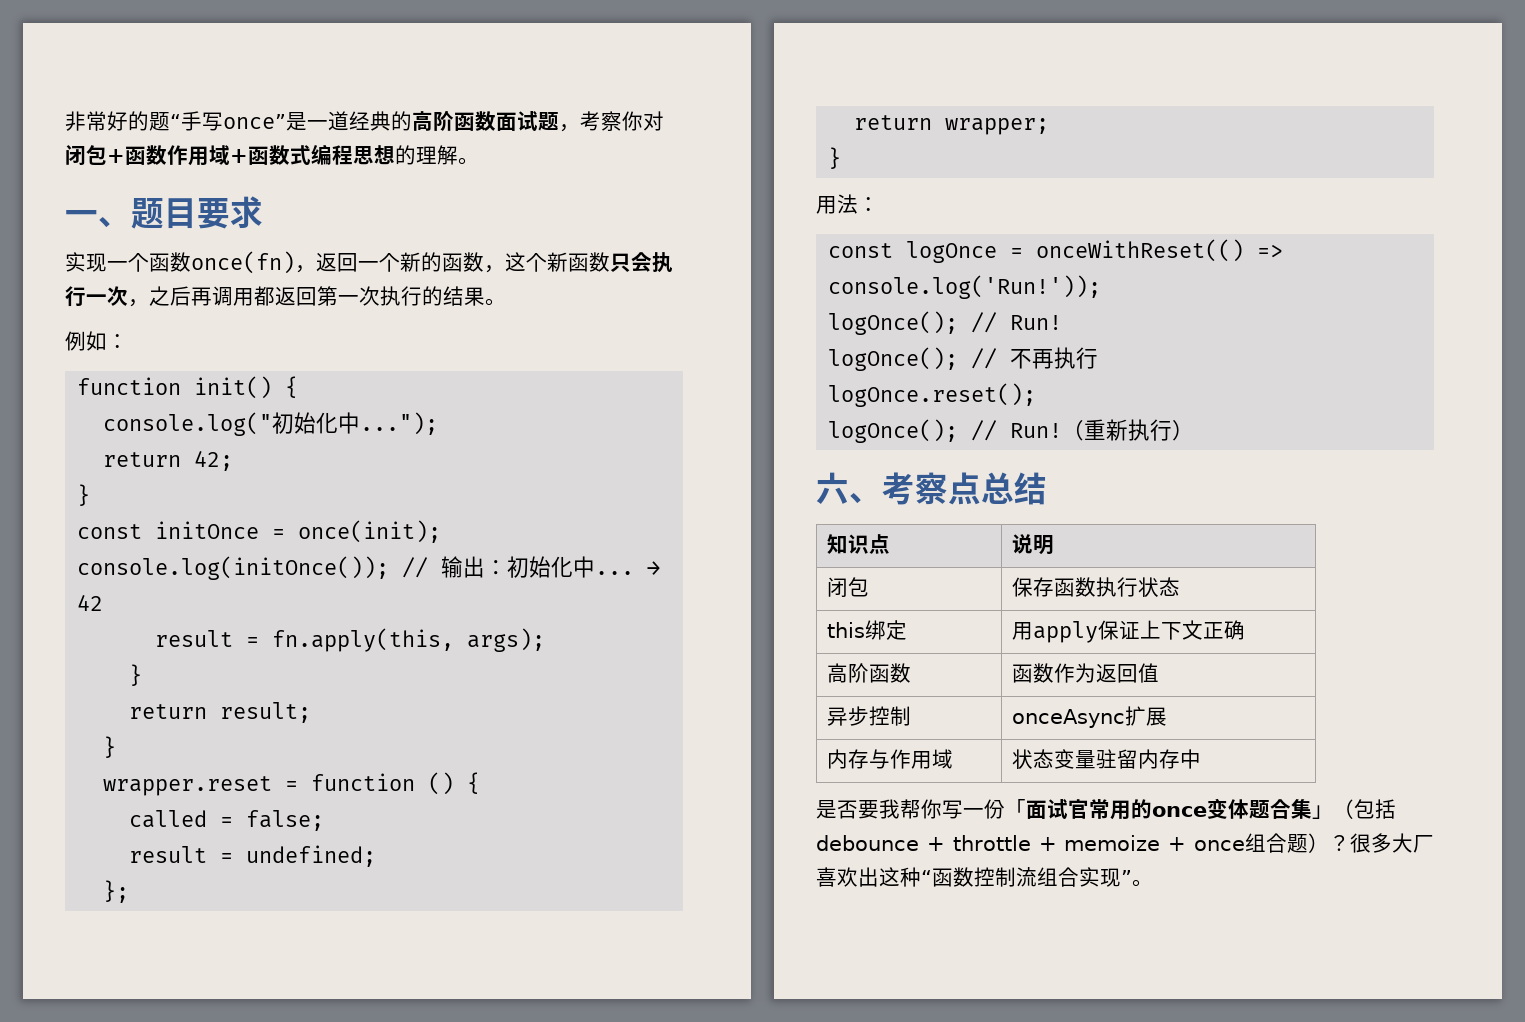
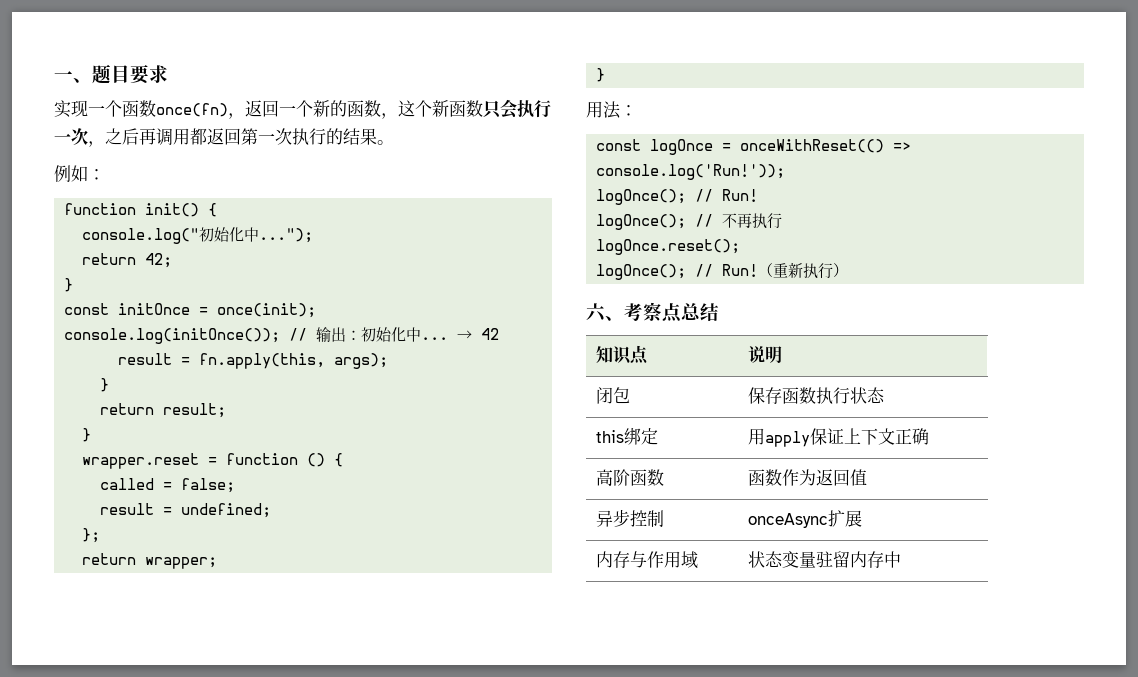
- 非常好的题“手写once”是一道经典的高阶函数面试题，考察你对闭包+函数作用域+函数式编程思想的理解。
- 是否要我帮你写一份「面试官常用的once变体题合集」（包括debounce + throttle + memoize + once组合题）？很多大厂喜欢出这种“函数控制流组合实现”。

